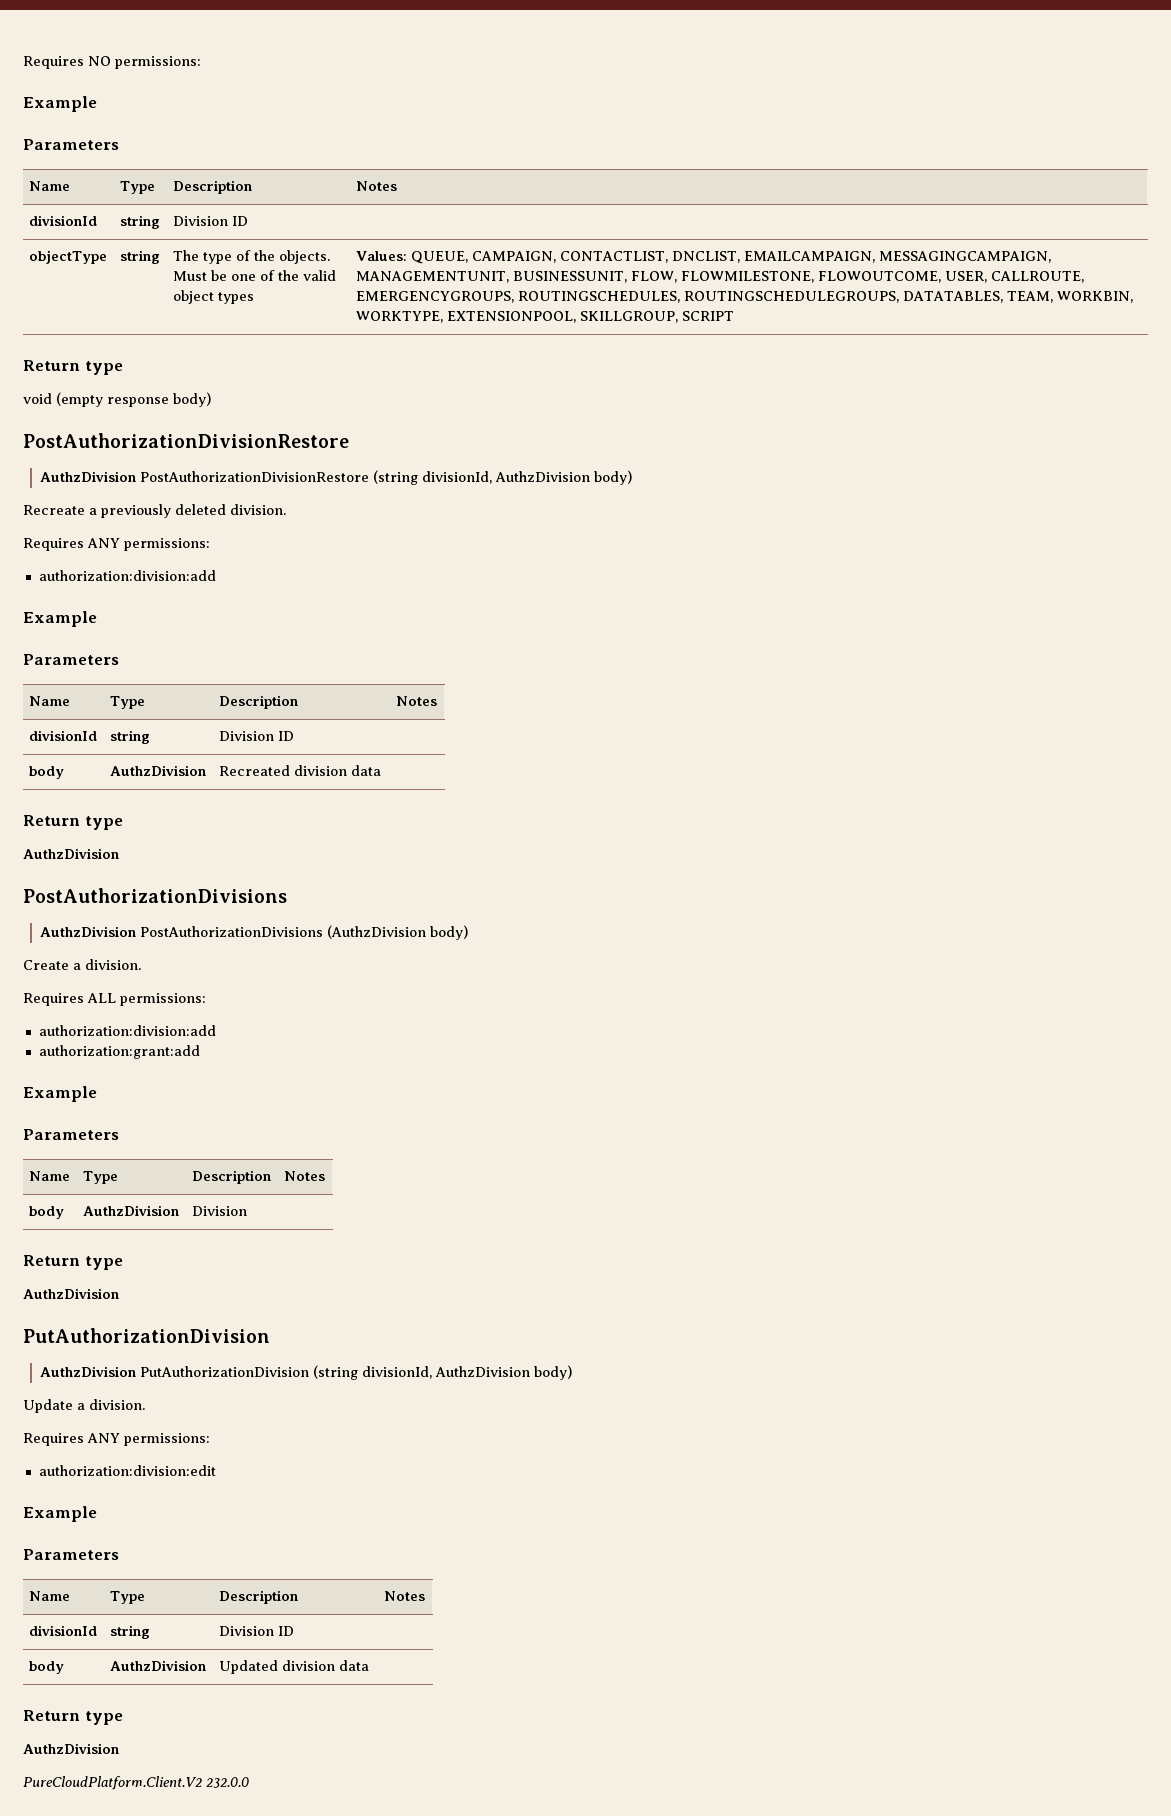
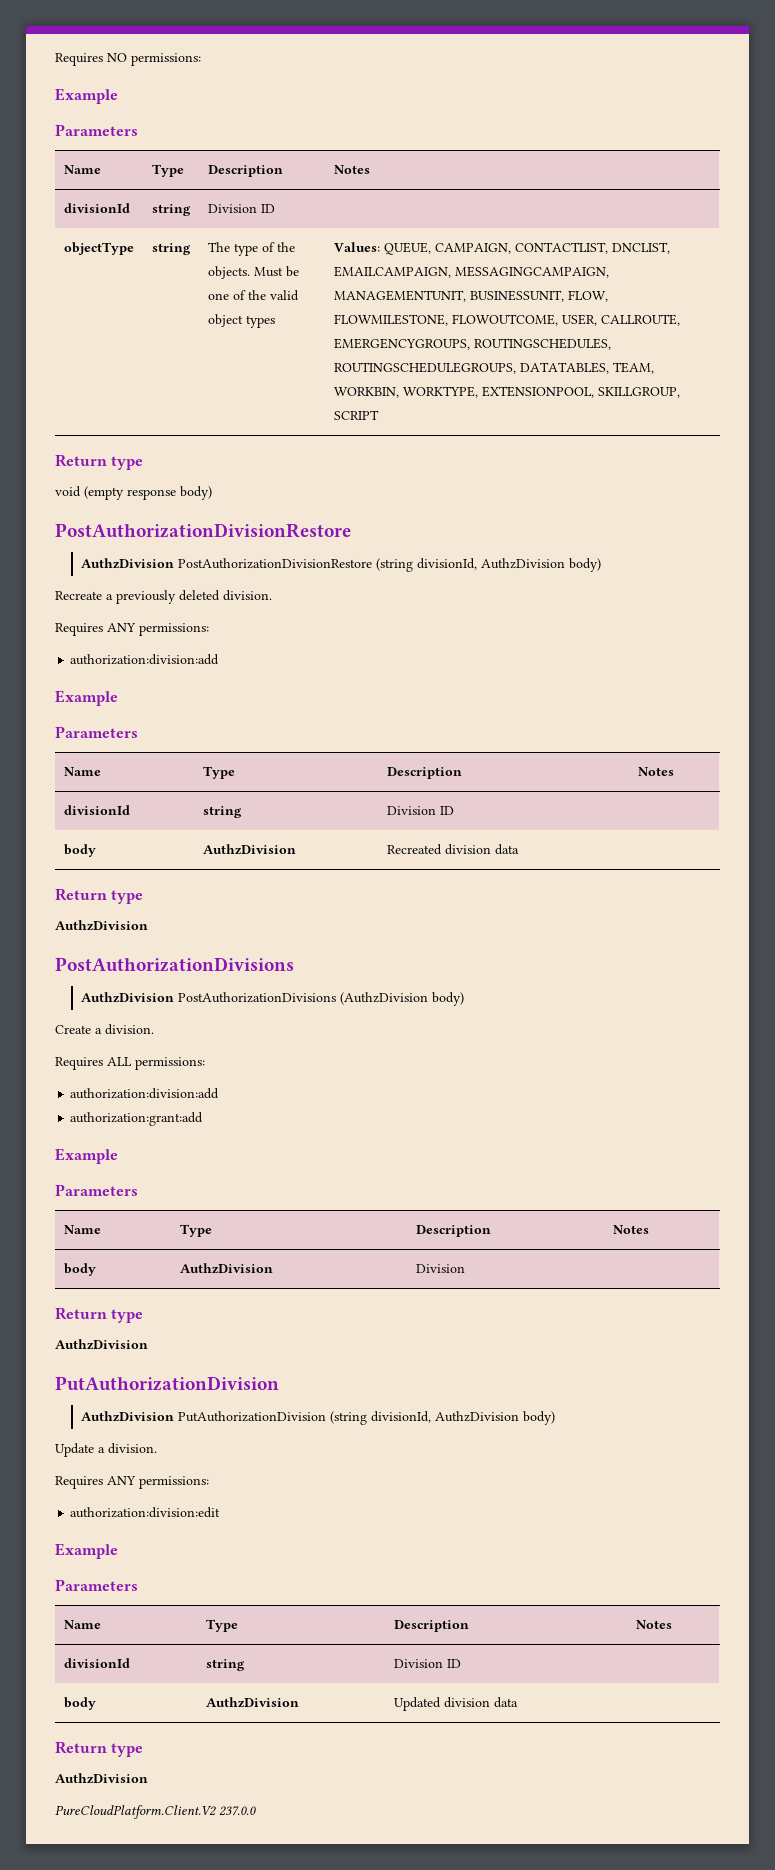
- PureCloudPlatform.Client.V2 232.0.0
+ PureCloudPlatform.Client.V2 237.0.0

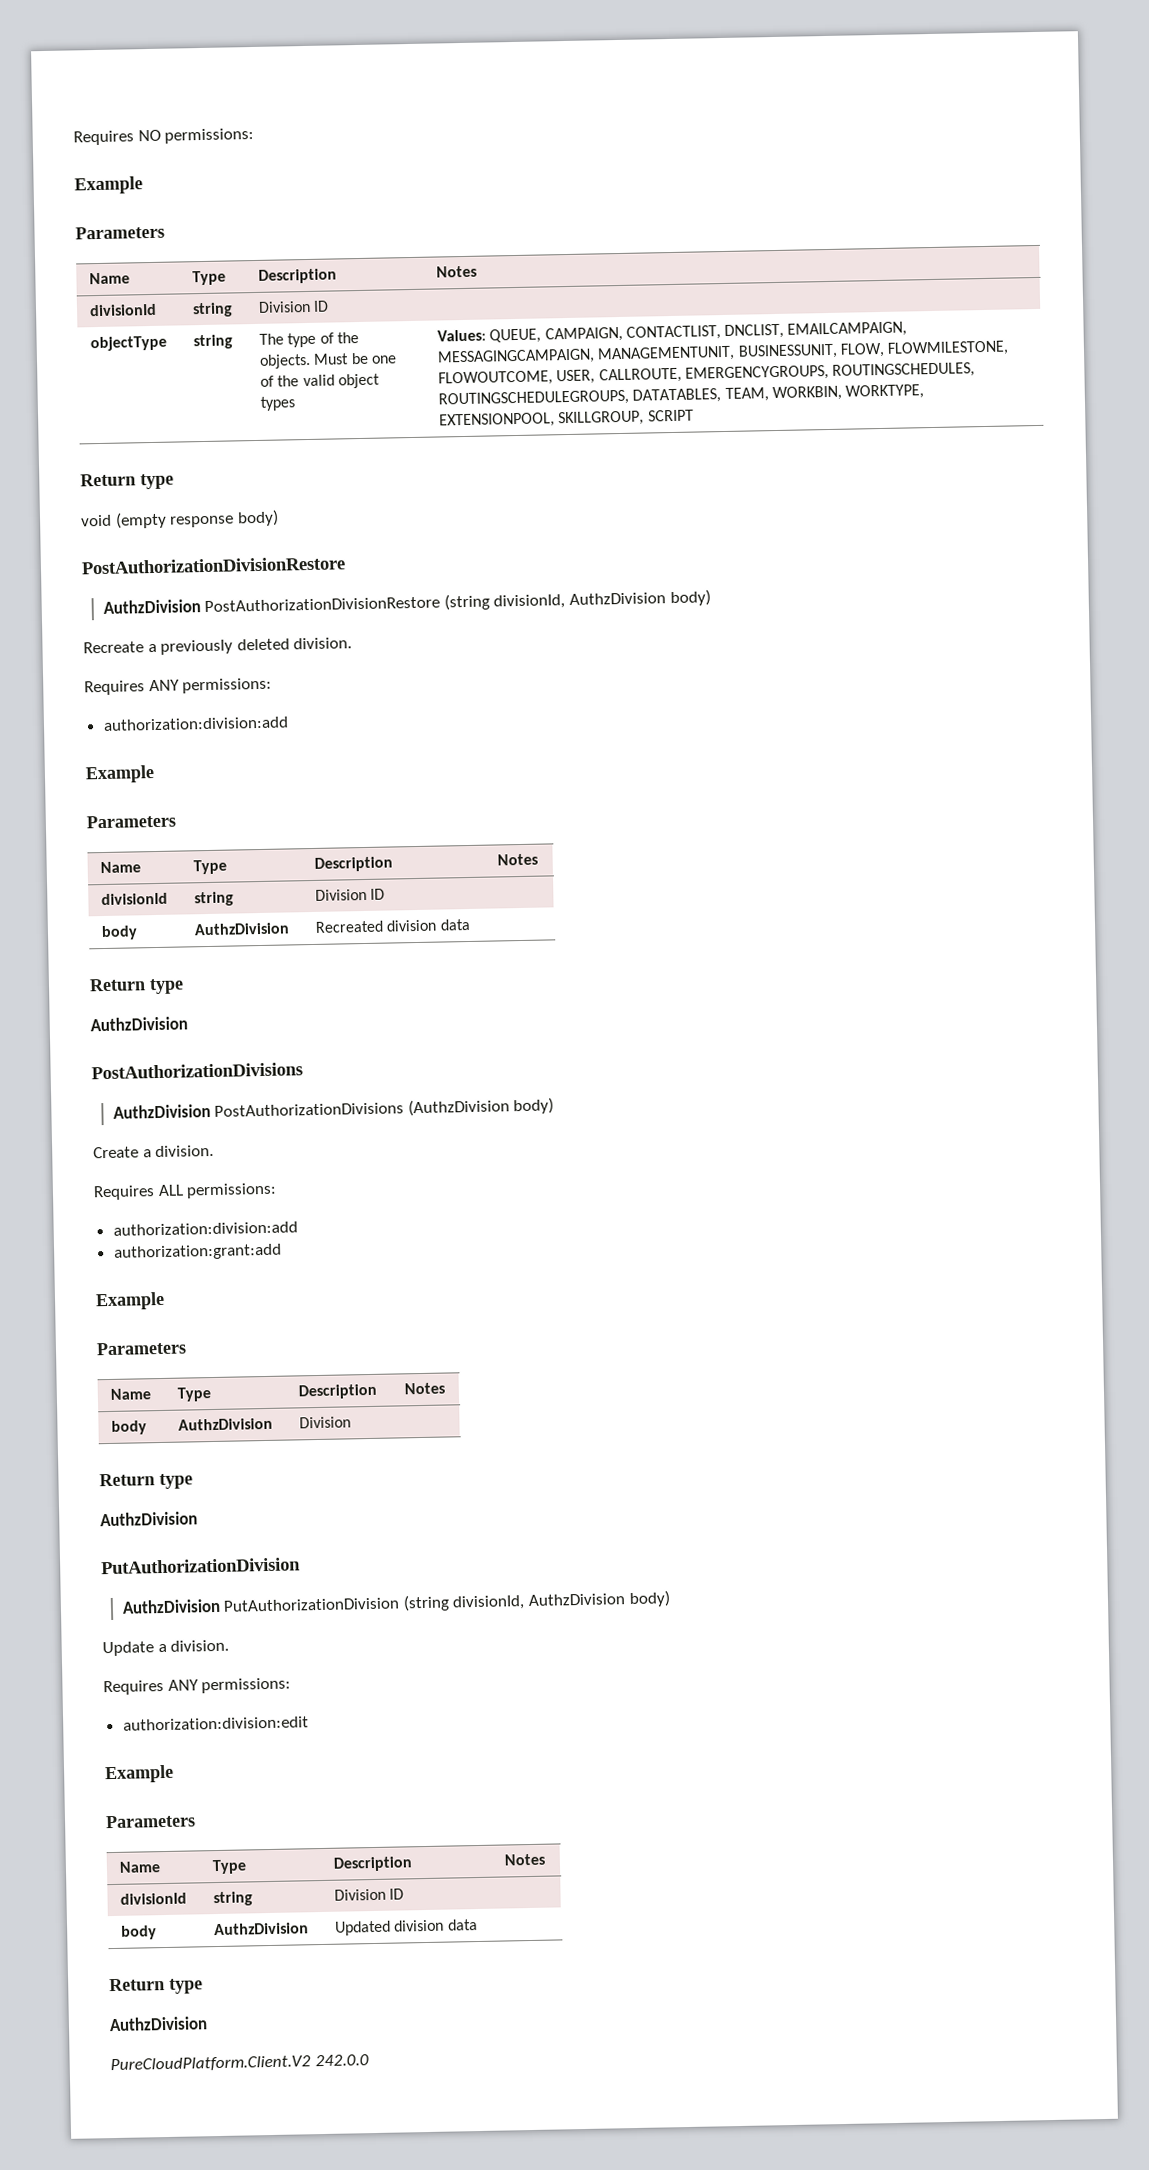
- PureCloudPlatform.Client.V2 237.0.0
+ PureCloudPlatform.Client.V2 242.0.0

